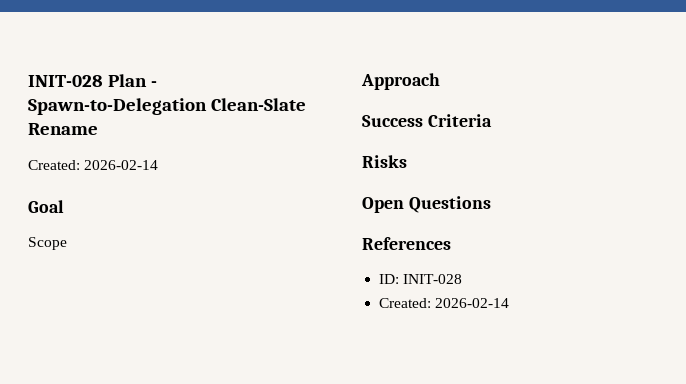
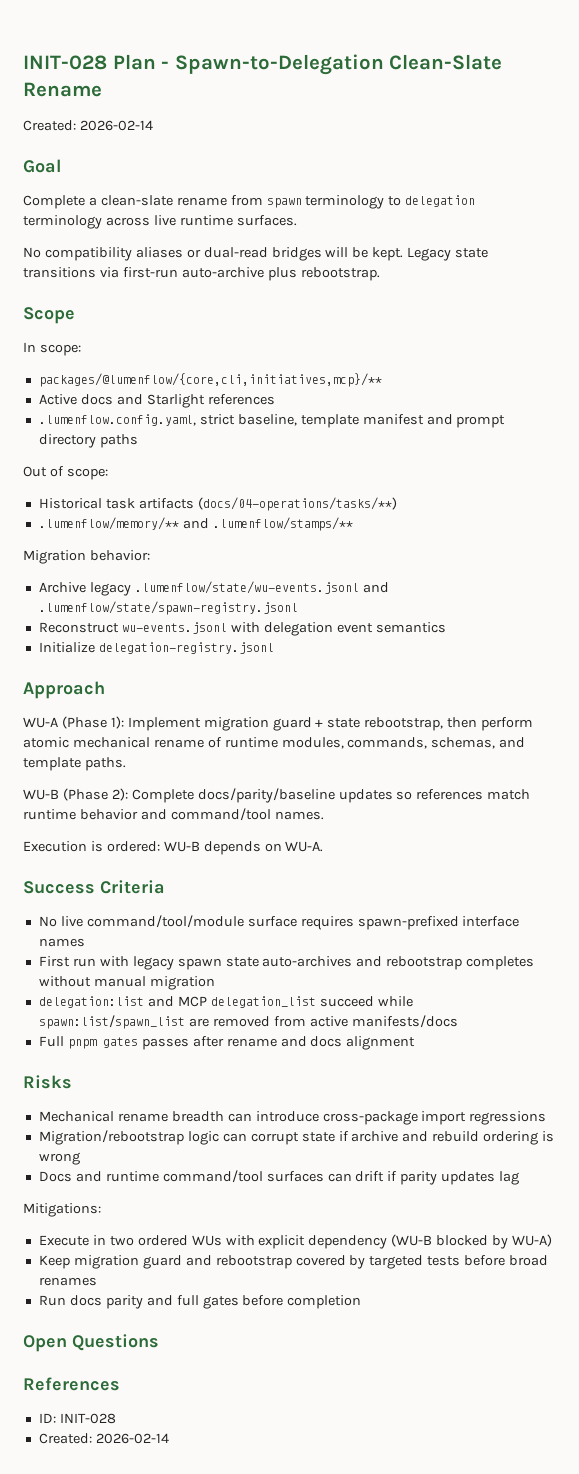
+ Complete a clean-slate rename from spawn terminology to delegation terminology across live runtime surfaces.
+ No compatibility aliases or dual-read bridges will be kept. Legacy state transitions via first-run auto-archive plus rebootstrap.
  Scope
+ In scope:
+ packages/@lumenflow/{core,cli,initiatives,mcp}/**
+ Active docs and Starlight references
+ .lumenflow.config.yaml, strict baseline, template manifest and prompt directory paths
+ Out of scope:
+ Historical task artifacts (docs/04-operations/tasks/**)
+ .lumenflow/memory/** and .lumenflow/stamps/**
+ Migration behavior:
+ Archive legacy .lumenflow/state/wu-events.jsonl and .lumenflow/state/spawn-registry.jsonl
+ Reconstruct wu-events.jsonl with delegation event semantics
+ Initialize delegation-registry.jsonl
  Approach
+ WU-A (Phase 1): Implement migration guard + state rebootstrap, then perform atomic mechanical rename of runtime modules, commands, schemas, and template paths.
+ WU-B (Phase 2): Complete docs/parity/baseline updates so references match runtime behavior and command/tool names.
+ Execution is ordered: WU-B depends on WU-A.
  Success Criteria
+ No live command/tool/module surface requires spawn-prefixed interface names
+ First run with legacy spawn state auto-archives and rebootstrap completes without manual migration
+ delegation:list and MCP delegation_list succeed while spawn:list/spawn_list are removed from active manifests/docs
+ Full pnpm gates passes after rename and docs alignment
  Risks
+ Mechanical rename breadth can introduce cross-package import regressions
+ Migration/rebootstrap logic can corrupt state if archive and rebuild ordering is wrong
+ Docs and runtime command/tool surfaces can drift if parity updates lag
+ Mitigations:
+ Execute in two ordered WUs with explicit dependency (WU-B blocked by WU-A)
+ Keep migration guard and rebootstrap covered by targeted tests before broad renames
+ Run docs parity and full gates before completion

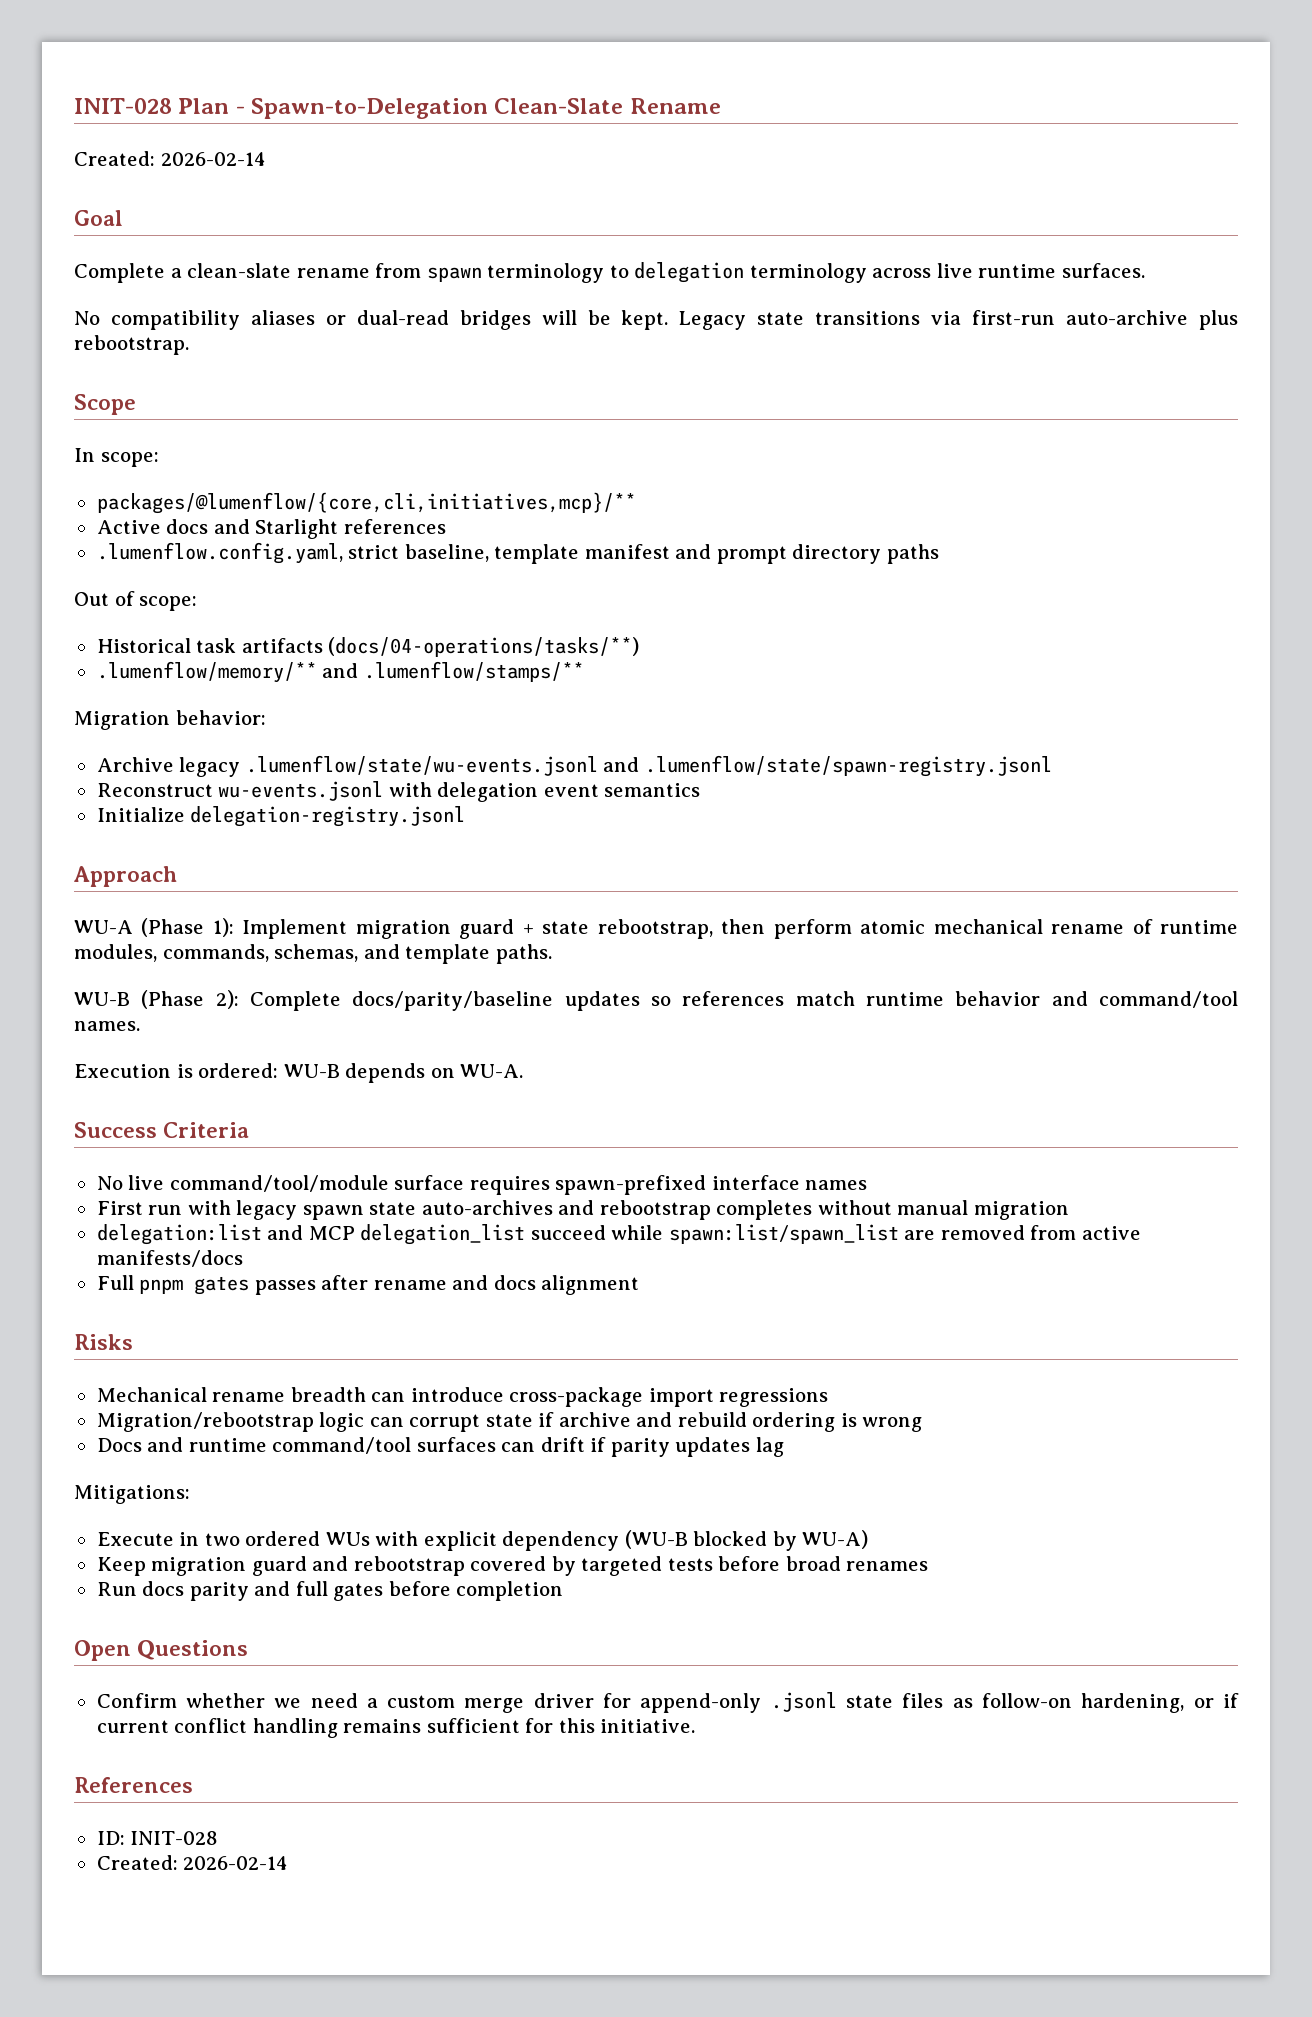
+ Confirm whether we need a custom merge driver for append-only .jsonl state files as follow-on hardening, or if current conflict handling remains sufficient for this initiative.

